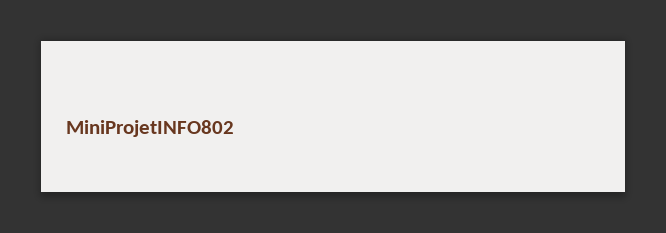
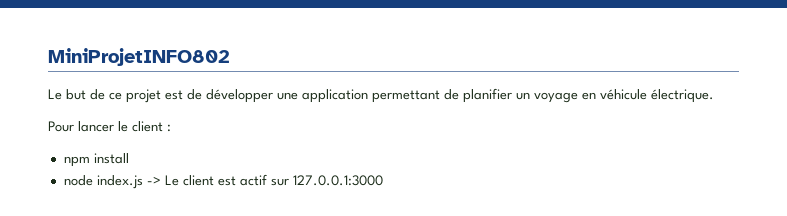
+ Le but de ce projet est de développer une application permettant de planifier un voyage en véhicule électrique.
+ Pour lancer le client :
+ npm install
+ node index.js -> Le client est actif sur 127.0.0.1:3000

